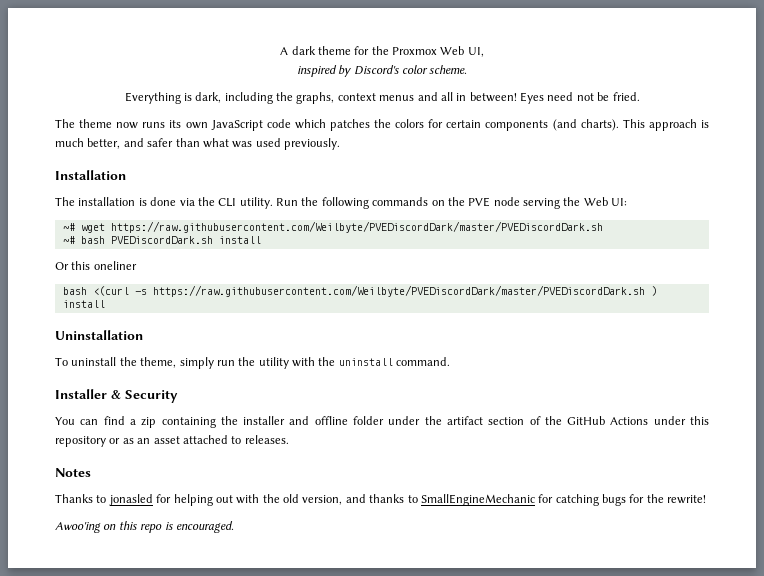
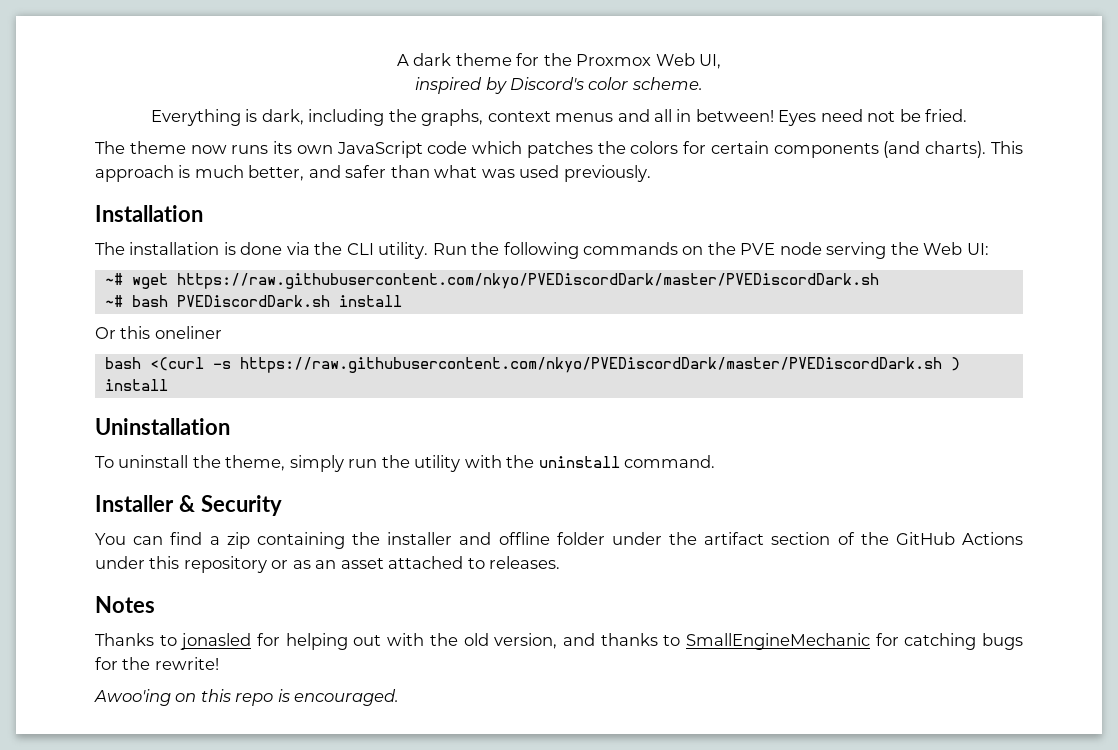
- ~# wget https://raw.githubusercontent.com/Weilbyte/PVEDiscordDark/master/PVEDiscordDark.sh
+ ~# wget https://raw.githubusercontent.com/nkyo/PVEDiscordDark/master/PVEDiscordDark.sh
- bash <(curl -s https://raw.githubusercontent.com/Weilbyte/PVEDiscordDark/master/PVEDiscordDark.sh ) install
+ bash <(curl -s https://raw.githubusercontent.com/nkyo/PVEDiscordDark/master/PVEDiscordDark.sh ) install

